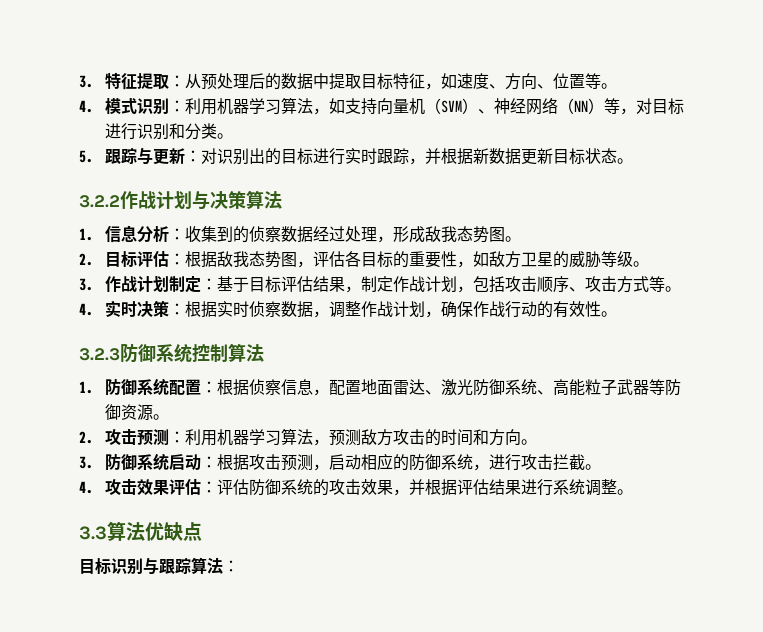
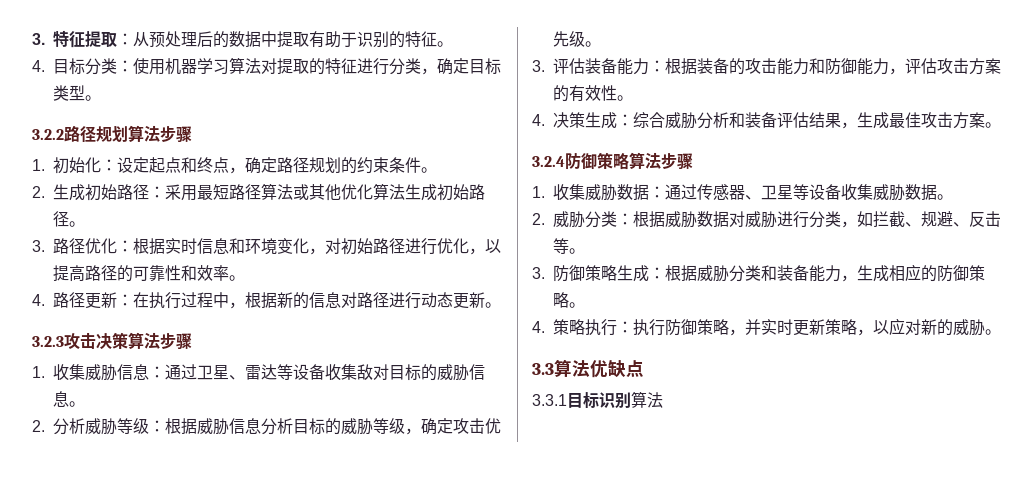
- 3.特征提取：从预处理后的数据中提取目标特征，如速度、方向、位置等。
- 4.模式识别：利用机器学习算法，如支持向量机（SVM）、神经网络（NN）等，对目标进行识别和分类。
- 5.跟踪与更新：对识别出的目标进行实时跟踪，并根据新数据更新目标状态。
- 3.2.2作战计划与决策算法
- 1.信息分析：收集到的侦察数据经过处理，形成敌我态势图。
- 2.目标评估：根据敌我态势图，评估各目标的重要性，如敌方卫星的威胁等级。
- 3.作战计划制定：基于目标评估结果，制定作战计划，包括攻击顺序、攻击方式等。
- 4.实时决策：根据实时侦察数据，调整作战计划，确保作战行动的有效性。
- 3.2.3防御系统控制算法
- 1.防御系统配置：根据侦察信息，配置地面雷达、激光防御系统、高能粒子武器等防御资源。
- 2.攻击预测：利用机器学习算法，预测敌方攻击的时间和方向。
- 3.防御系统启动：根据攻击预测，启动相应的防御系统，进行攻击拦截。
- 4.攻击效果评估：评估防御系统的攻击效果，并根据评估结果进行系统调整。
+ 3.特征提取：从预处理后的数据中提取有助于识别的特征。
+ 4.目标分类：使用机器学习算法对提取的特征进行分类，确定目标类型。
+ 3.2.2路径规划算法步骤
+ 1.初始化：设定起点和终点，确定路径规划的约束条件。
+ 2.生成初始路径：采用最短路径算法或其他优化算法生成初始路径。
+ 3.路径优化：根据实时信息和环境变化，对初始路径进行优化，以提高路径的可靠性和效率。
+ 4.路径更新：在执行过程中，根据新的信息对路径进行动态更新。
+ 3.2.3攻击决策算法步骤
+ 1.收集威胁信息：通过卫星、雷达等设备收集敌对目标的威胁信息。
+ 2.分析威胁等级：根据威胁信息分析目标的威胁等级，确定攻击优先级。
+ 3.评估装备能力：根据装备的攻击能力和防御能力，评估攻击方案的有效性。
+ 4.决策生成：综合威胁分析和装备评估结果，生成最佳攻击方案。
+ 3.2.4防御策略算法步骤
+ 1.收集威胁数据：通过传感器、卫星等设备收集威胁数据。
+ 2.威胁分类：根据威胁数据对威胁进行分类，如拦截、规避、反击等。
+ 3.防御策略生成：根据威胁分类和装备能力，生成相应的防御策略。
+ 4.策略执行：执行防御策略，并实时更新策略，以应对新的威胁。
- 目标识别与跟踪算法：
+ 3.3.1目标识别算法

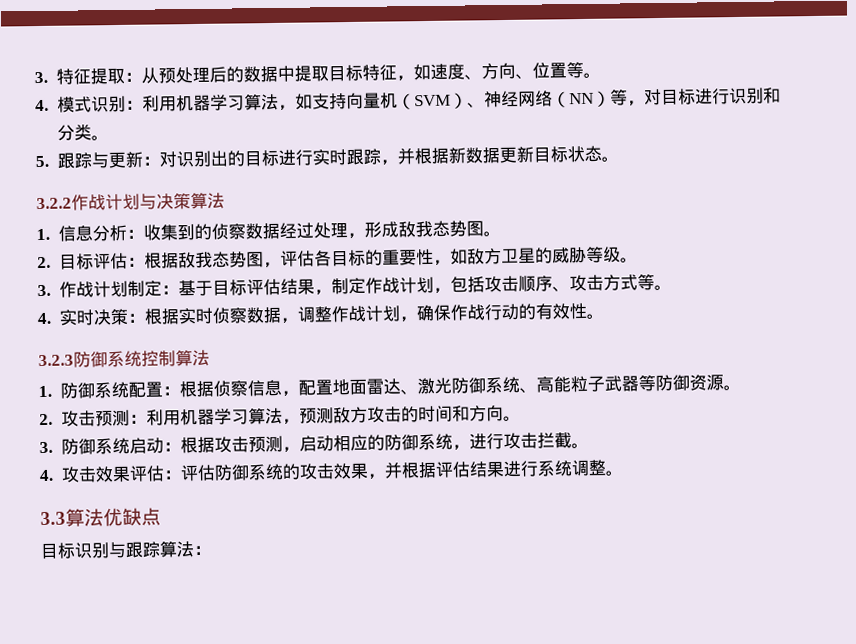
- 3.特征提取：从预处理后的数据中提取有助于识别的特征。
- 4.目标分类：使用机器学习算法对提取的特征进行分类，确定目标类型。
- 3.2.2路径规划算法步骤
- 1.初始化：设定起点和终点，确定路径规划的约束条件。
- 2.生成初始路径：采用最短路径算法或其他优化算法生成初始路径。
- 3.路径优化：根据实时信息和环境变化，对初始路径进行优化，以提高路径的可靠性和效率。
- 4.路径更新：在执行过程中，根据新的信息对路径进行动态更新。
- 3.2.3攻击决策算法步骤
- 1.收集威胁信息：通过卫星、雷达等设备收集敌对目标的威胁信息。
- 2.分析威胁等级：根据威胁信息分析目标的威胁等级，确定攻击优先级。
- 3.评估装备能力：根据装备的攻击能力和防御能力，评估攻击方案的有效性。
- 4.决策生成：综合威胁分析和装备评估结果，生成最佳攻击方案。
- 3.2.4防御策略算法步骤
- 1.收集威胁数据：通过传感器、卫星等设备收集威胁数据。
- 2.威胁分类：根据威胁数据对威胁进行分类，如拦截、规避、反击等。
- 3.防御策略生成：根据威胁分类和装备能力，生成相应的防御策略。
- 4.策略执行：执行防御策略，并实时更新策略，以应对新的威胁。
+ 3.特征提取：从预处理后的数据中提取目标特征，如速度、方向、位置等。
+ 4.模式识别：利用机器学习算法，如支持向量机（SVM）、神经网络（NN）等，对目标进行识别和分类。
+ 5.跟踪与更新：对识别出的目标进行实时跟踪，并根据新数据更新目标状态。
+ 3.2.2作战计划与决策算法
+ 1.信息分析：收集到的侦察数据经过处理，形成敌我态势图。
+ 2.目标评估：根据敌我态势图，评估各目标的重要性，如敌方卫星的威胁等级。
+ 3.作战计划制定：基于目标评估结果，制定作战计划，包括攻击顺序、攻击方式等。
+ 4.实时决策：根据实时侦察数据，调整作战计划，确保作战行动的有效性。
+ 3.2.3防御系统控制算法
+ 1.防御系统配置：根据侦察信息，配置地面雷达、激光防御系统、高能粒子武器等防御资源。
+ 2.攻击预测：利用机器学习算法，预测敌方攻击的时间和方向。
+ 3.防御系统启动：根据攻击预测，启动相应的防御系统，进行攻击拦截。
+ 4.攻击效果评估：评估防御系统的攻击效果，并根据评估结果进行系统调整。
- 3.3.1目标识别算法
+ 目标识别与跟踪算法：

